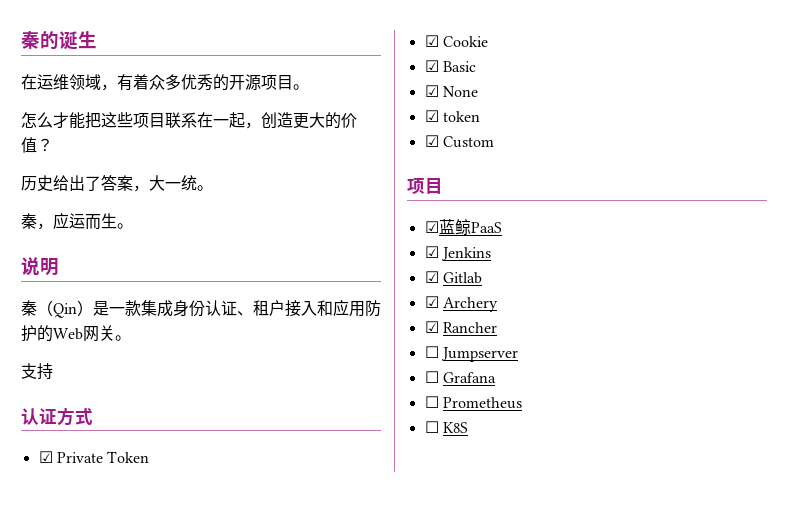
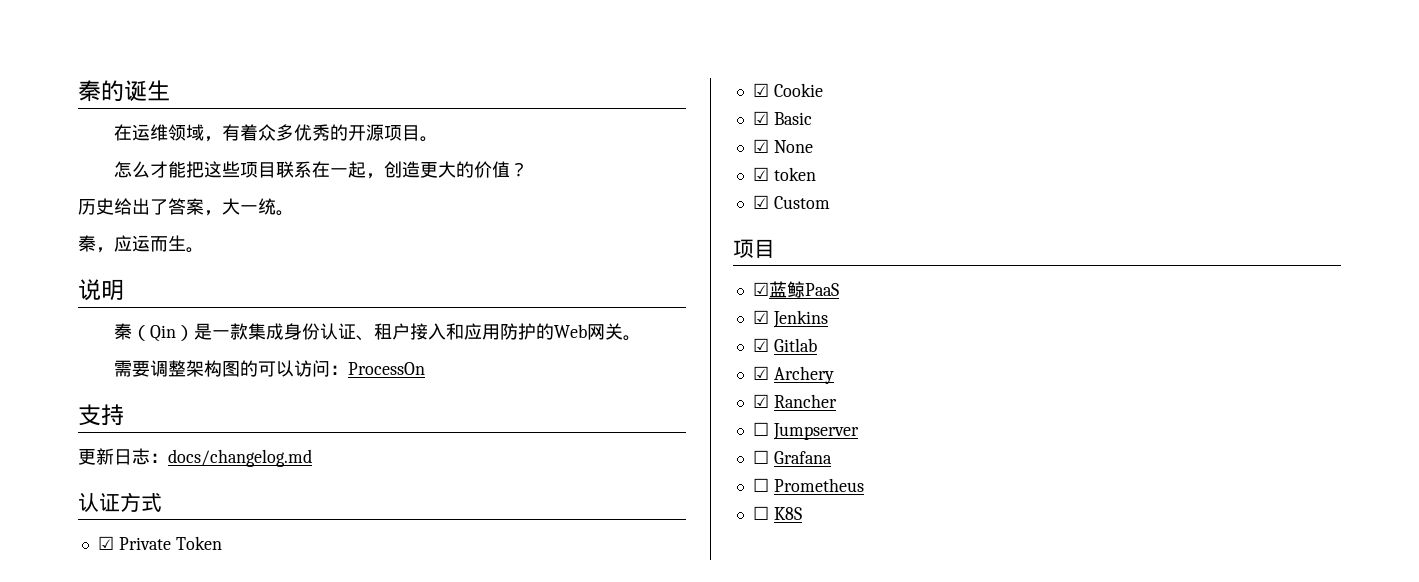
+ 需要调整架构图的可以访问：ProcessOn
  支持
+ 更新日志：docs/changelog.md

